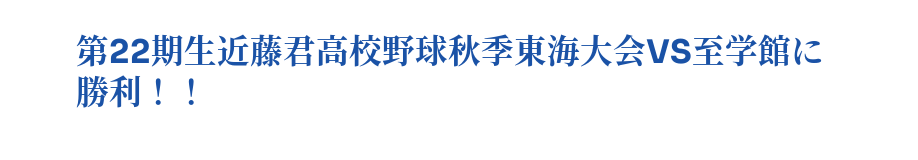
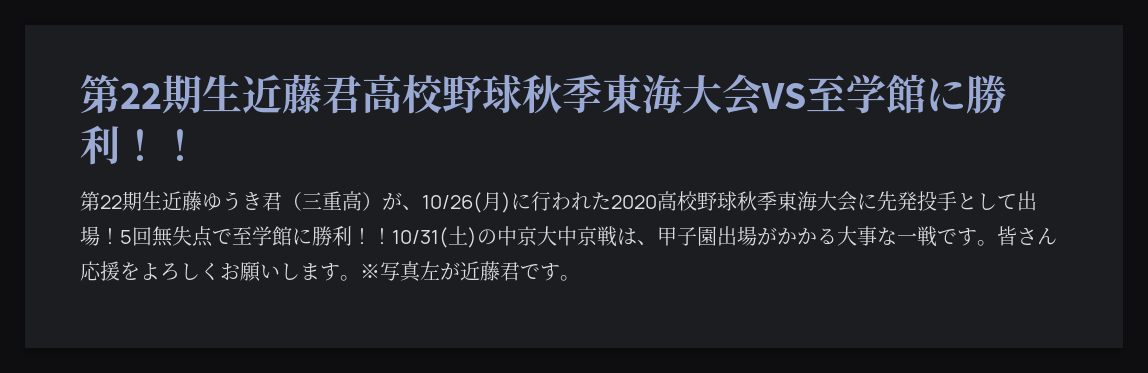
+ 第22期生近藤ゆうき君（三重高）が、10/26(月)に行われた2020高校野球秋季東海大会に先発投手として出場！5回無失点で至学館に勝利！！10/31(土)の中京大中京戦は、甲子園出場がかかる大事な一戦です。皆さん応援をよろしくお願いします。※写真左が近藤君です。

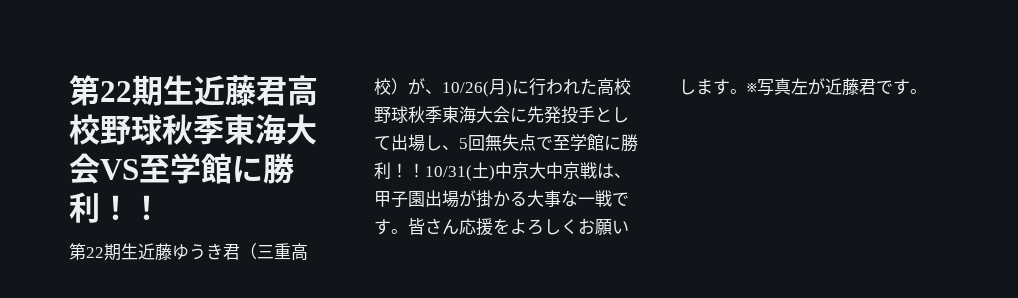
- 第22期生近藤ゆうき君（三重高）が、10/26(月)に行われた2020高校野球秋季東海大会に先発投手として出場！5回無失点で至学館に勝利！
+ 第22期生近藤ゆうき君（三重高校）が、10/26(月)に行われた高校野球秋季東海大会に先発投手として出場し、5回無失点で至学館に勝利！
- 10/31(土)の中京大中京戦は、甲子園出場がかかる大事な一戦です。
+ 10/31(土)中京大中京戦は、甲子園出場が掛かる大事な一戦です。

